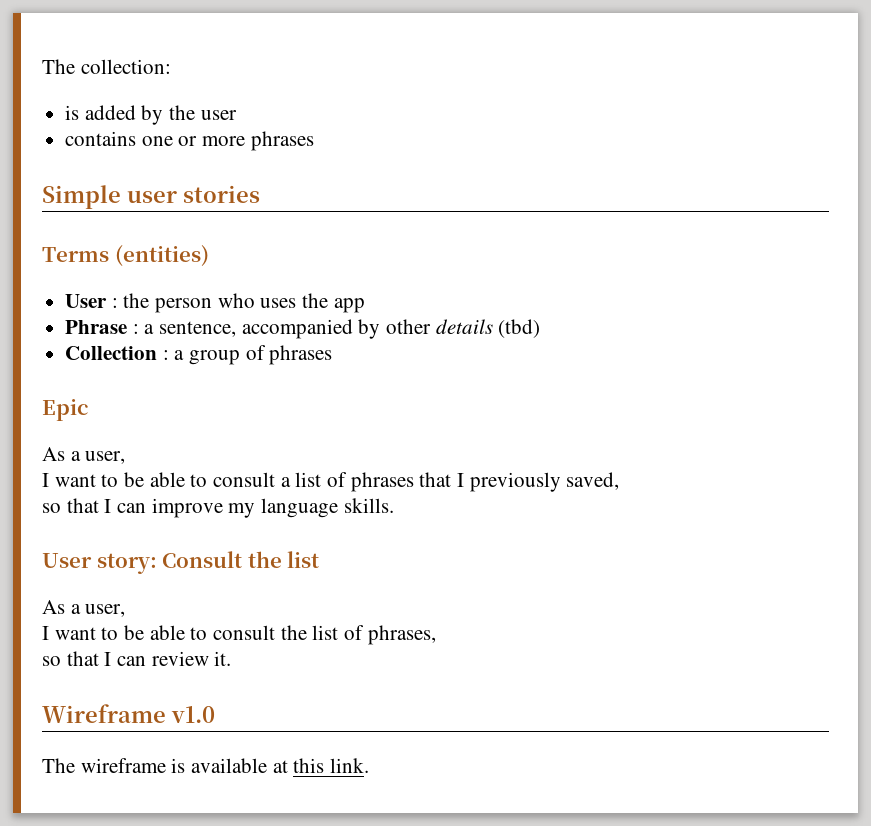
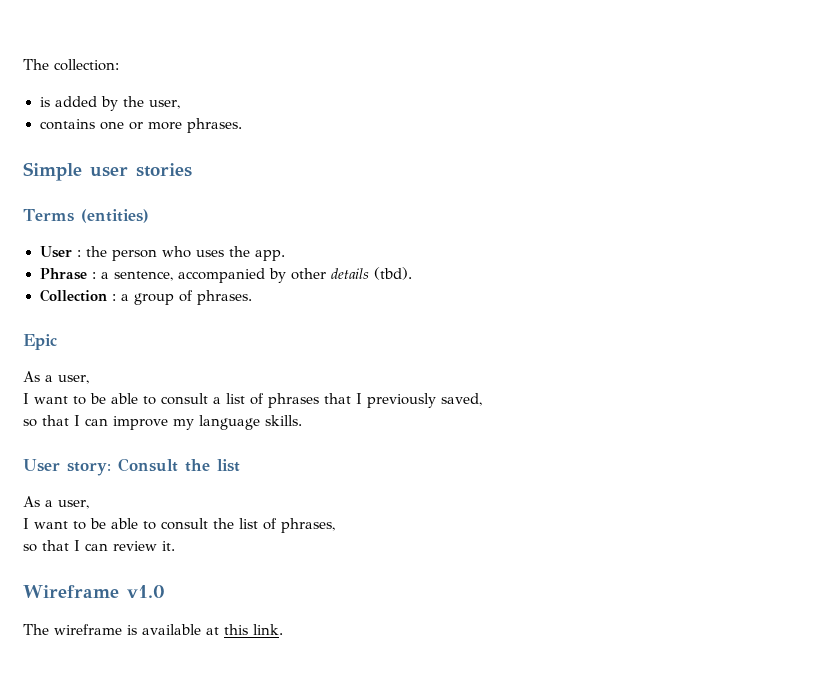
- is added by the user
+ is added by the user,
- contains one or more phrases
+ contains one or more phrases.
- User : the person who uses the app
+ User : the person who uses the app.
- Phrase : a sentence, accompanied by other details (tbd)
+ Phrase : a sentence, accompanied by other details (tbd).
- Collection : a group of phrases
+ Collection : a group of phrases.

